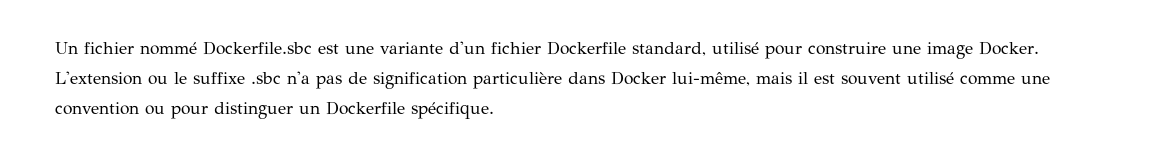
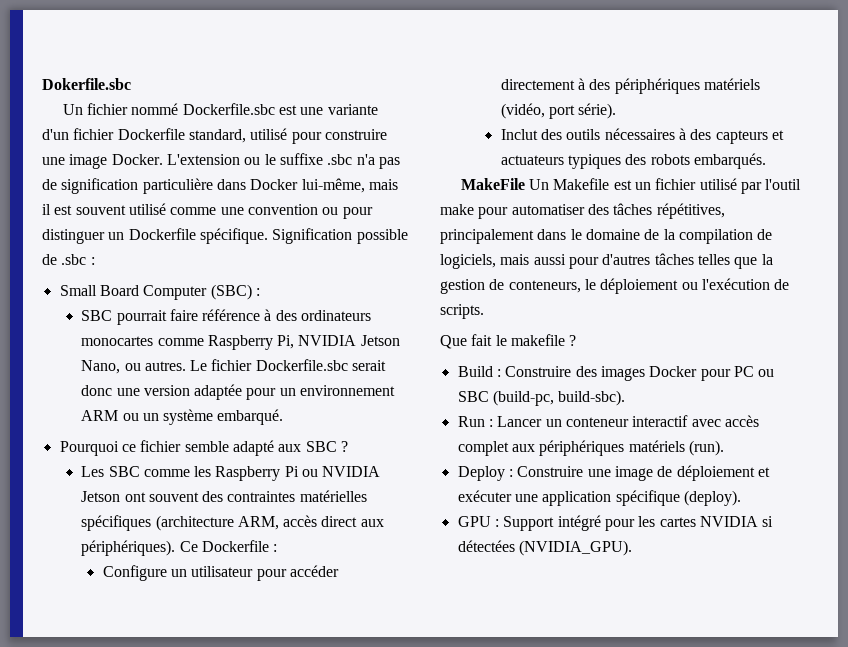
+ Dokerfile.sbc
+ Signification possible de .sbc :
+ Small Board Computer (SBC) :
+ SBC pourrait faire référence à des ordinateurs monocartes comme Raspberry Pi, NVIDIA Jetson Nano, ou autres. Le fichier Dockerfile.sbc serait donc une version adaptée pour un environnement ARM ou un système embarqué.
+ Pourquoi ce fichier semble adapté aux SBC ?
+ Les SBC comme les Raspberry Pi ou NVIDIA Jetson ont souvent des contraintes matérielles spécifiques (architecture ARM, accès direct aux périphériques). Ce Dockerfile :
+ Configure un utilisateur pour accéder directement à des périphériques matériels (vidéo, port série).
+ Inclut des outils nécessaires à des capteurs et actuateurs typiques des robots embarqués.
+ MakeFile Un Makefile est un fichier utilisé par l'outil make pour automatiser des tâches répétitives, principalement dans le domaine de la compilation de logiciels, mais aussi pour d'autres tâches telles que la gestion de conteneurs, le déploiement ou l'exécution de scripts.
+ Que fait le makefile ?
+ Build : Construire des images Docker pour PC ou SBC (build-pc, build-sbc).
+ Run : Lancer un conteneur interactif avec accès complet aux périphériques matériels (run).
+ Deploy : Construire une image de déploiement et exécuter une application spécifique (deploy).
+ GPU : Support intégré pour les cartes NVIDIA si détectées (NVIDIA_GPU).

